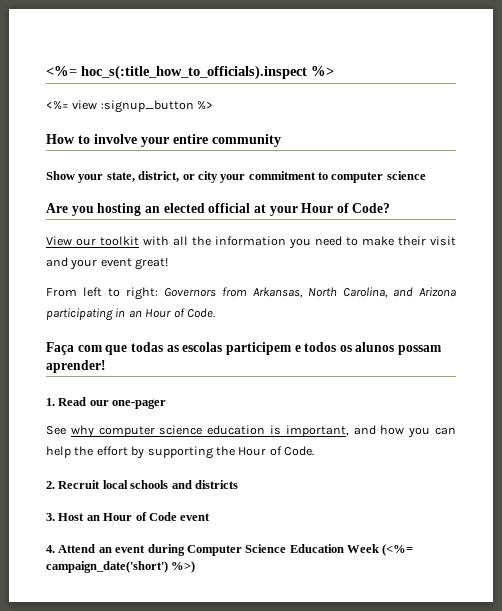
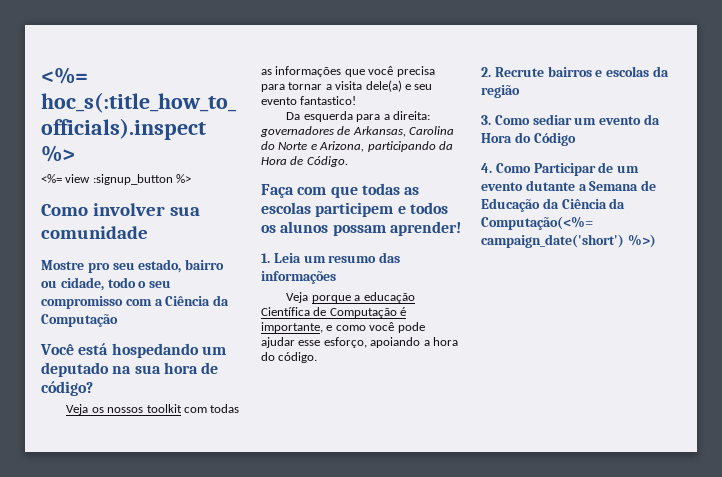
- How to involve your entire community
- Show your state, district, or city your commitment to computer science
- Are you hosting an elected official at your Hour of Code?
- View our toolkit with all the information you need to make their visit and your event great!
- From left to right: Governors from Arkansas, North Carolina, and Arizona participating in an Hour of Code.
+ Como involver sua comunidade
+ Mostre pro seu estado, bairro ou cidade, todo o seu compromisso com a Ciência da Computação
+ Você está hospedando um deputado na sua hora de código?
+ Veja os nossos toolkit com todas as informações que você precisa para tornar a visita dele(a) e seu evento fantastico!
+ Da esquerda para a direita: governadores de Arkansas, Carolina do Norte e Arizona, participando da Hora de Código.
- 1. Read our one-pager
- See why computer science education is important, and how you can help the effort by supporting the Hour of Code.
- 2. Recruit local schools and districts
- 3. Host an Hour of Code event
- 4. Attend an event during Computer Science Education Week (<%= campaign_date('short') %>)
+ 1. Leia um resumo das informações
+ Veja porque a educação Científica de Computação é importante, e como você pode ajudar esse esforço, apoiando a hora do código.
+ 2. Recrute bairros e escolas da região
+ 3. Como sediar um evento da Hora do Código
+ 4. Como Participar de um evento dutante a Semana de Educação da Ciência da Computação(<%= campaign_date('short') %>)

